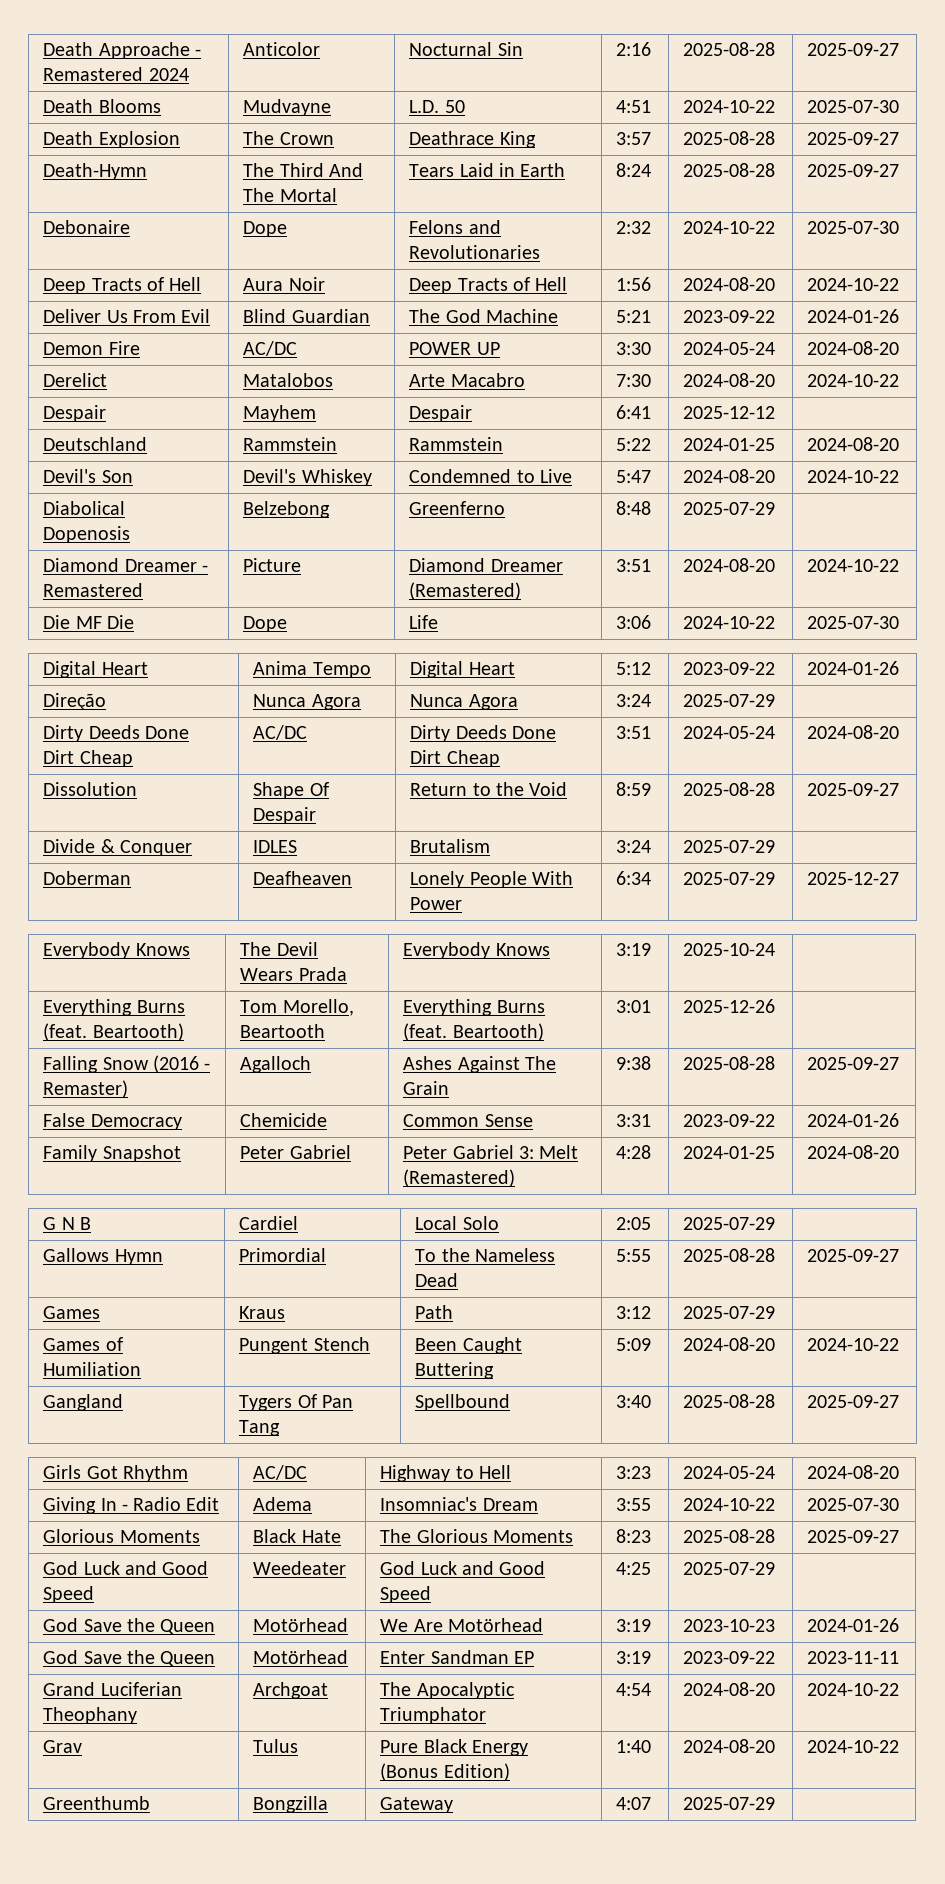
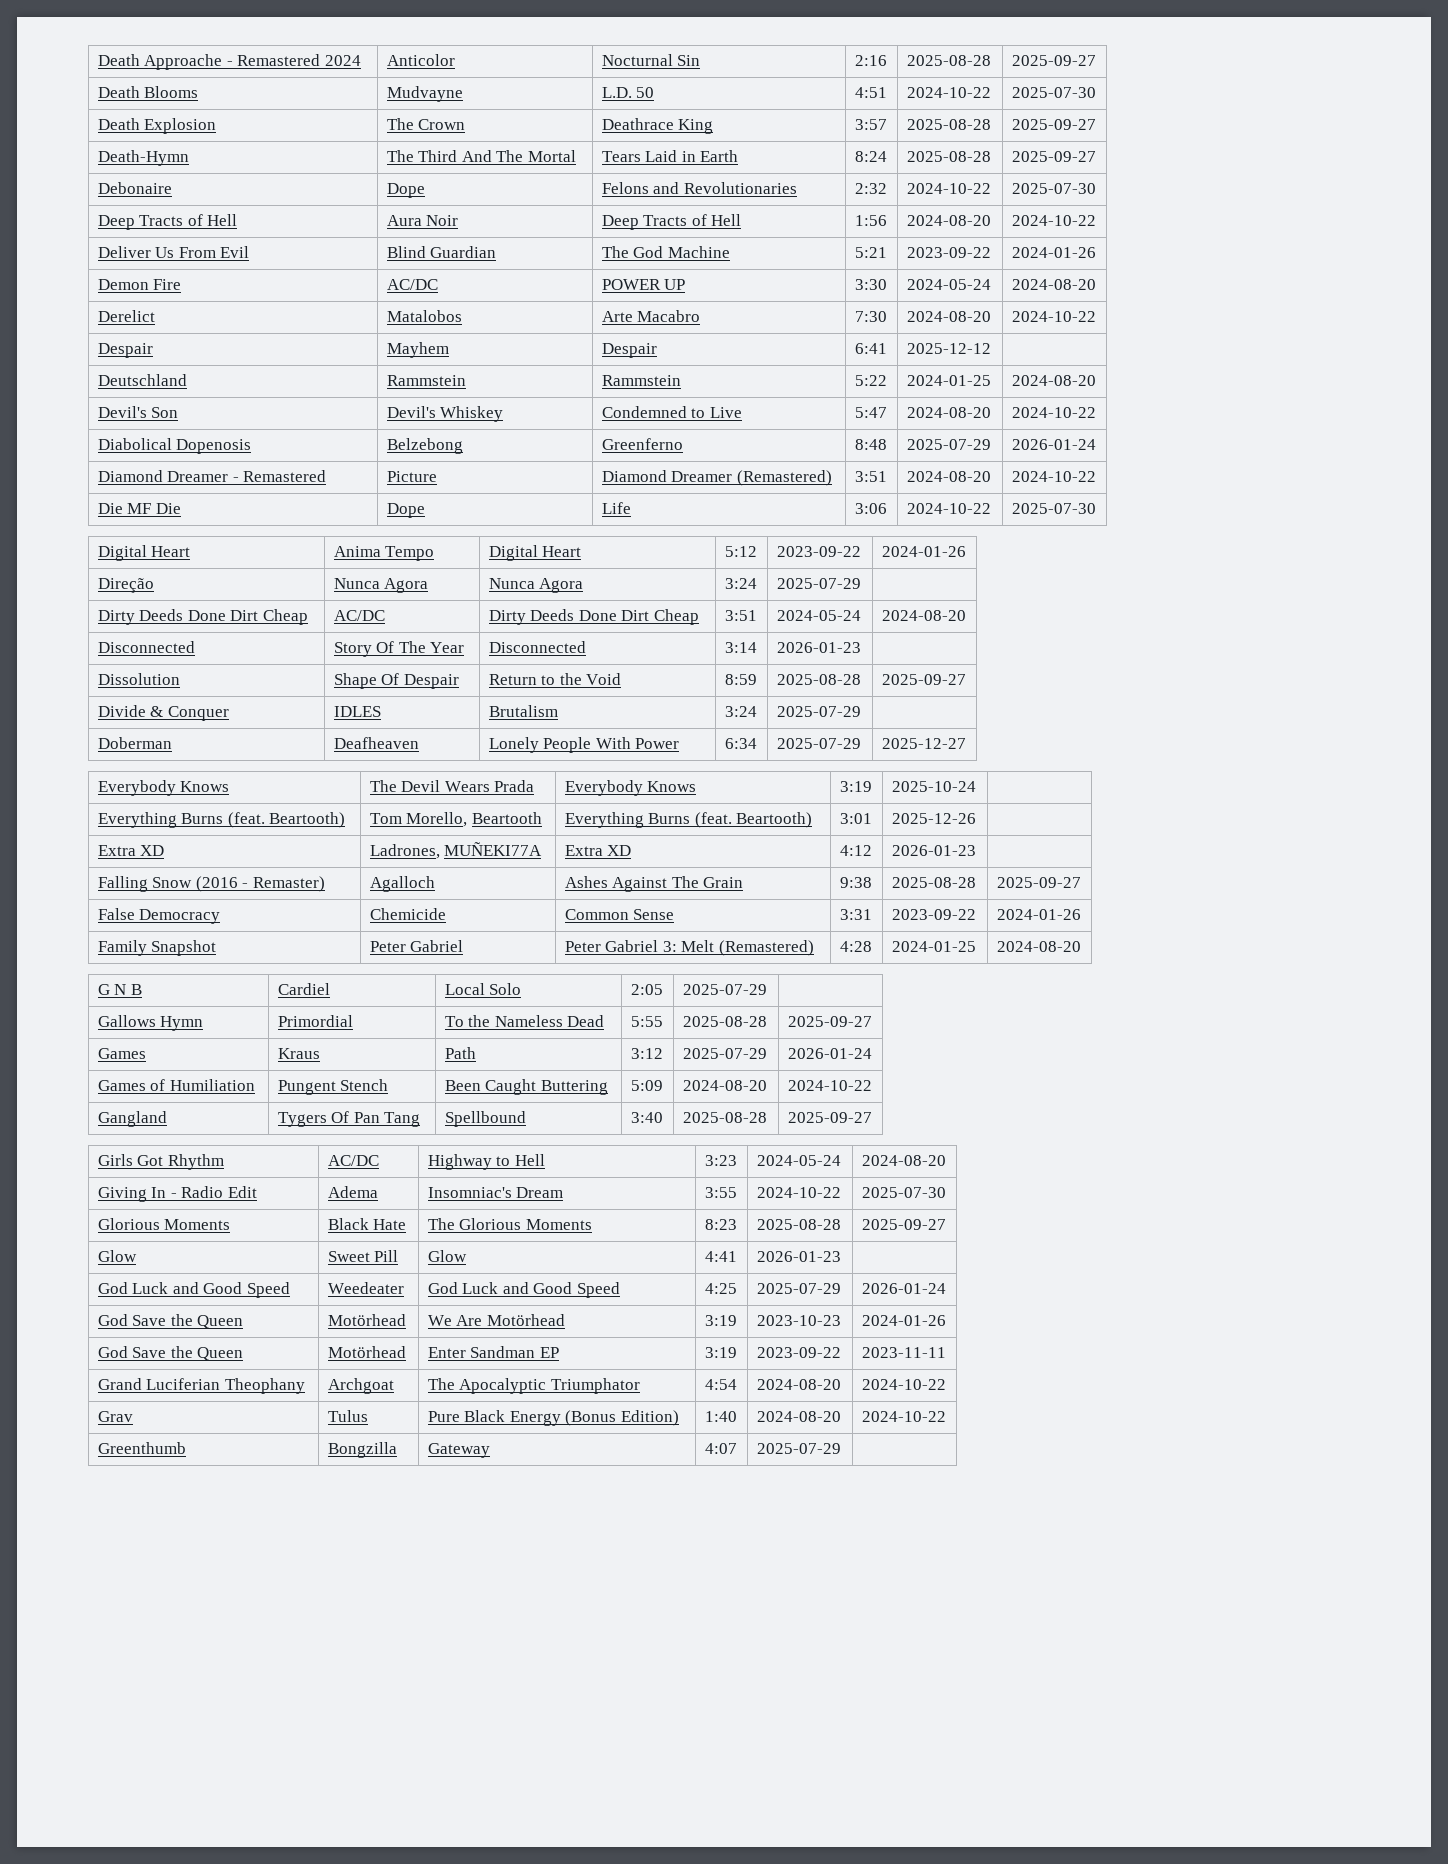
- Diabolical Dopenosis | Belzebong | Greenferno | 8:48 | 2025-07-29 |
+ Diabolical Dopenosis | Belzebong | Greenferno | 8:48 | 2025-07-29 | 2026-01-24
+ Disconnected | Story Of The Year | Disconnected | 3:14 | 2026-01-23 |
+ Extra XD | Ladrones, MUÑEKI77A | Extra XD | 4:12 | 2026-01-23 |
- Games | Kraus | Path | 3:12 | 2025-07-29 |
+ Games | Kraus | Path | 3:12 | 2025-07-29 | 2026-01-24
+ Glow | Sweet Pill | Glow | 4:41 | 2026-01-23 |
- God Luck and Good Speed | Weedeater | God Luck and Good Speed | 4:25 | 2025-07-29 |
+ God Luck and Good Speed | Weedeater | God Luck and Good Speed | 4:25 | 2025-07-29 | 2026-01-24

